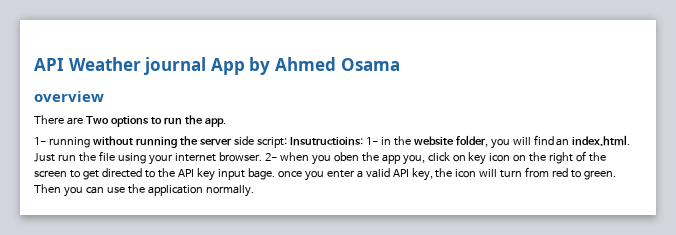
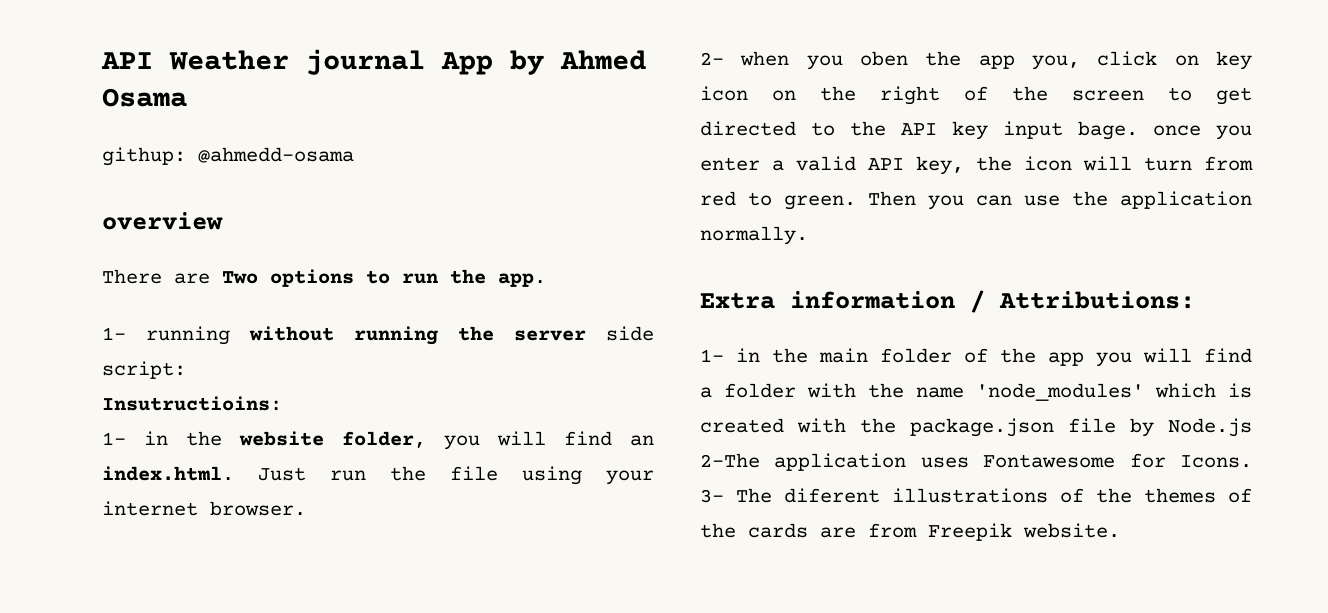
+ githup: @ahmedd-osama
- 1- running without running the server side script: Insutructioins: 1- in the website folder, you will find an index.html. Just run the file using your internet browser. 2- when you oben the app you, click on key icon on the right of the screen to get directed to the API key input bage. once you enter a valid API key, the icon will turn from red to green.
+ 1- running without running the server side script:
+ Insutructioins:
+ 1- in the website folder, you will find an index.html. Just run the file using your internet browser.
+ 2- when you oben the app you, click on key icon on the right of the screen to get directed to the API key input bage. once you enter a valid API key, the icon will turn from red to green.
+ Extra information / Attributions:
+ 1- in the main folder of the app you will find a folder with the name 'node_modules' which is created with the package.json file by Node.js 2-The application uses Fontawesome for Icons. 3- The diferent illustrations of the themes of the cards are from Freepik website.

